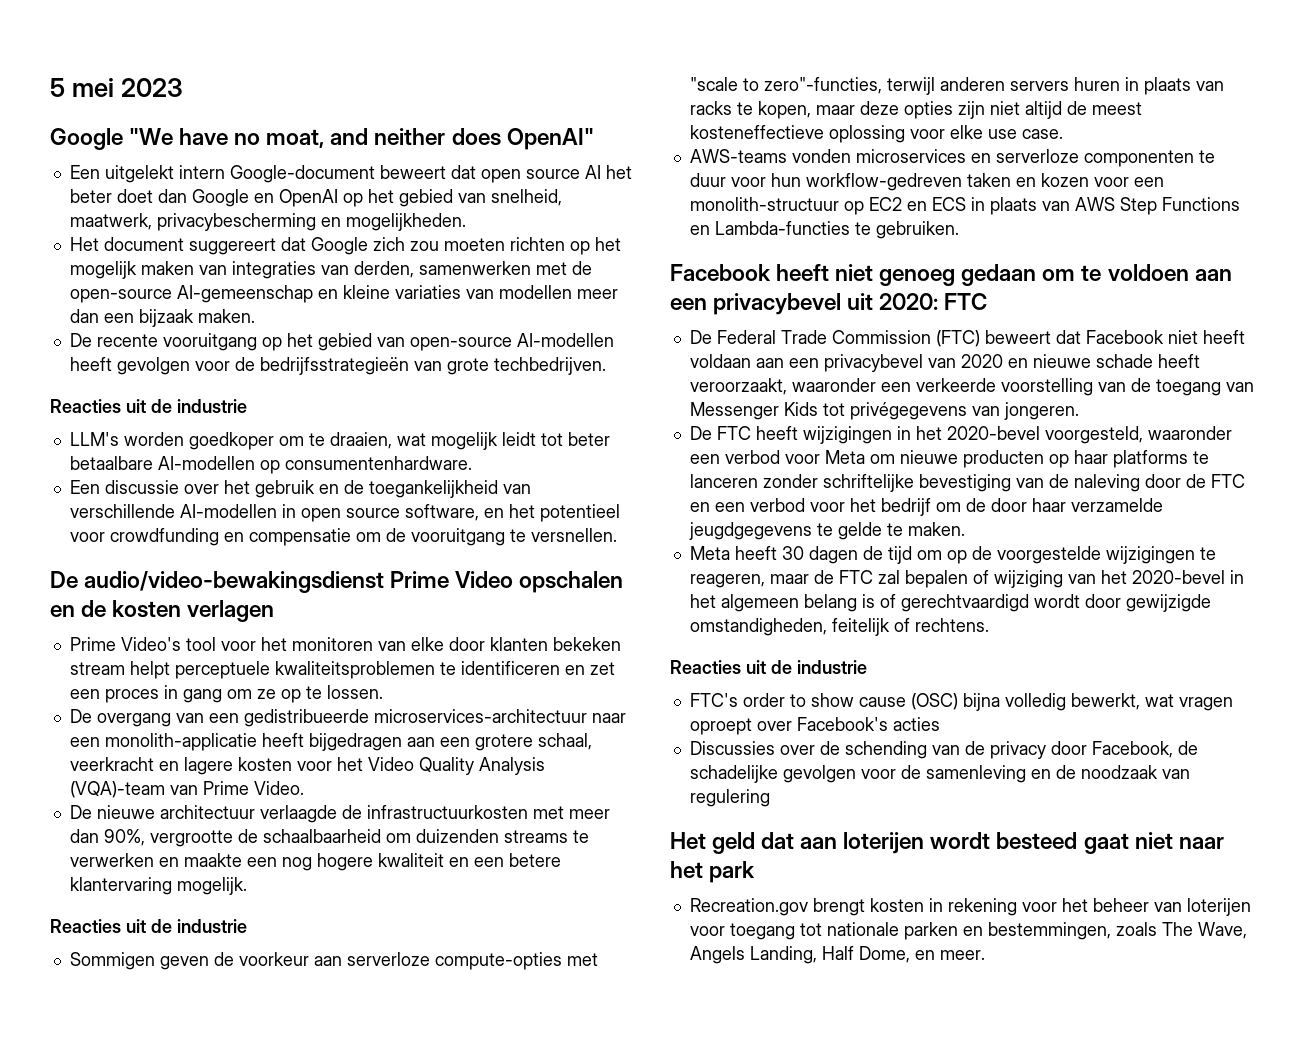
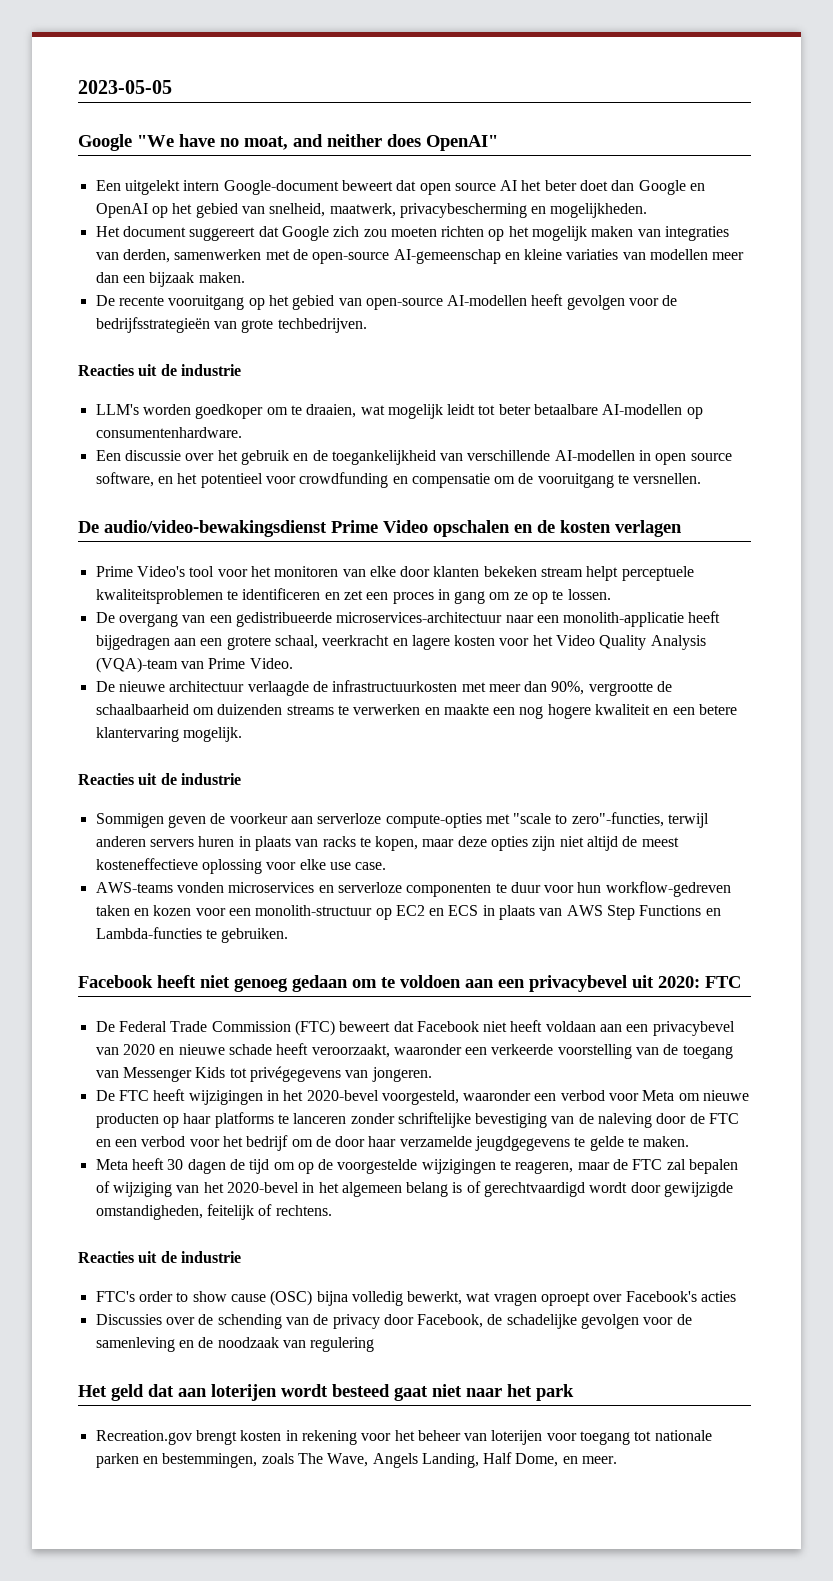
- 5 mei 2023
+ 2023-05-05

